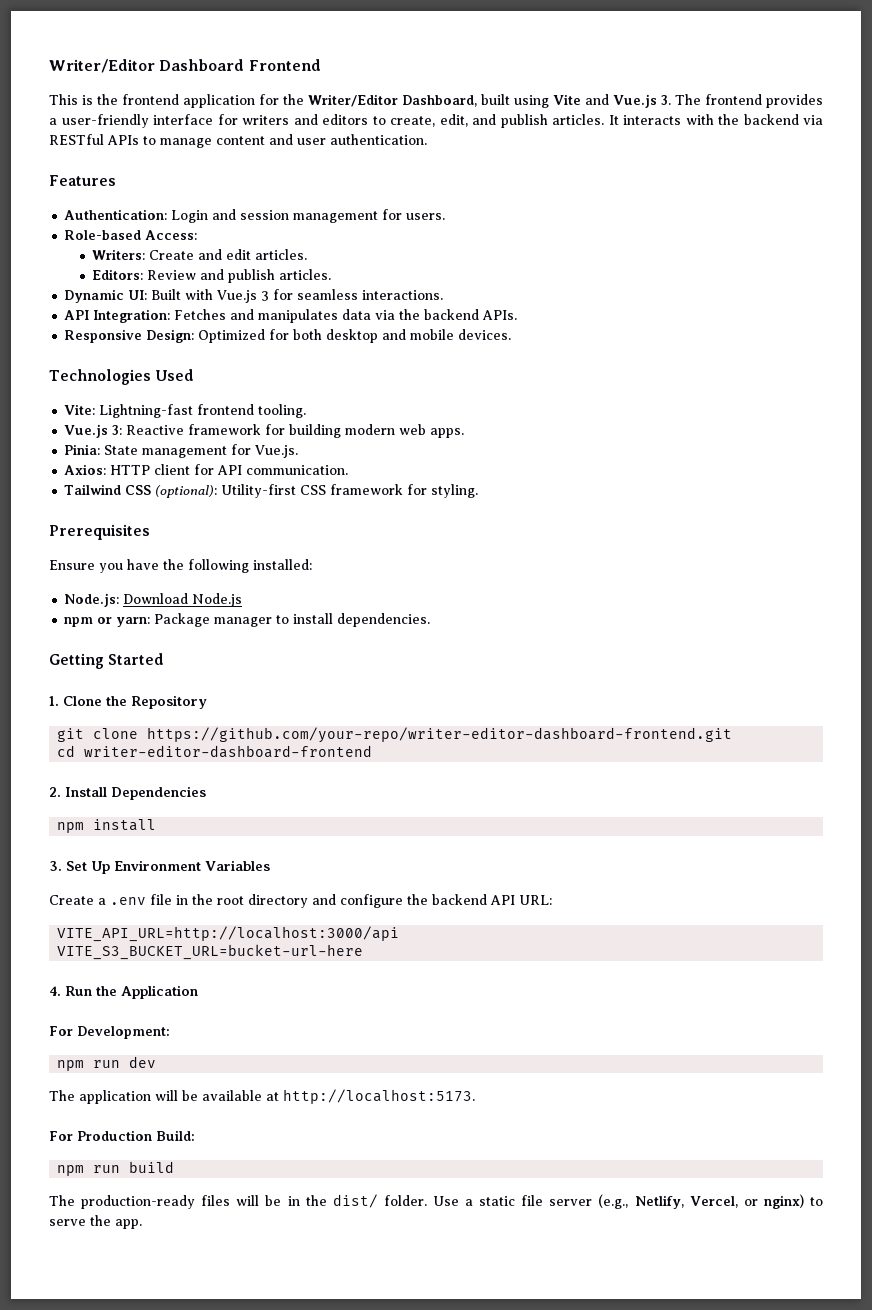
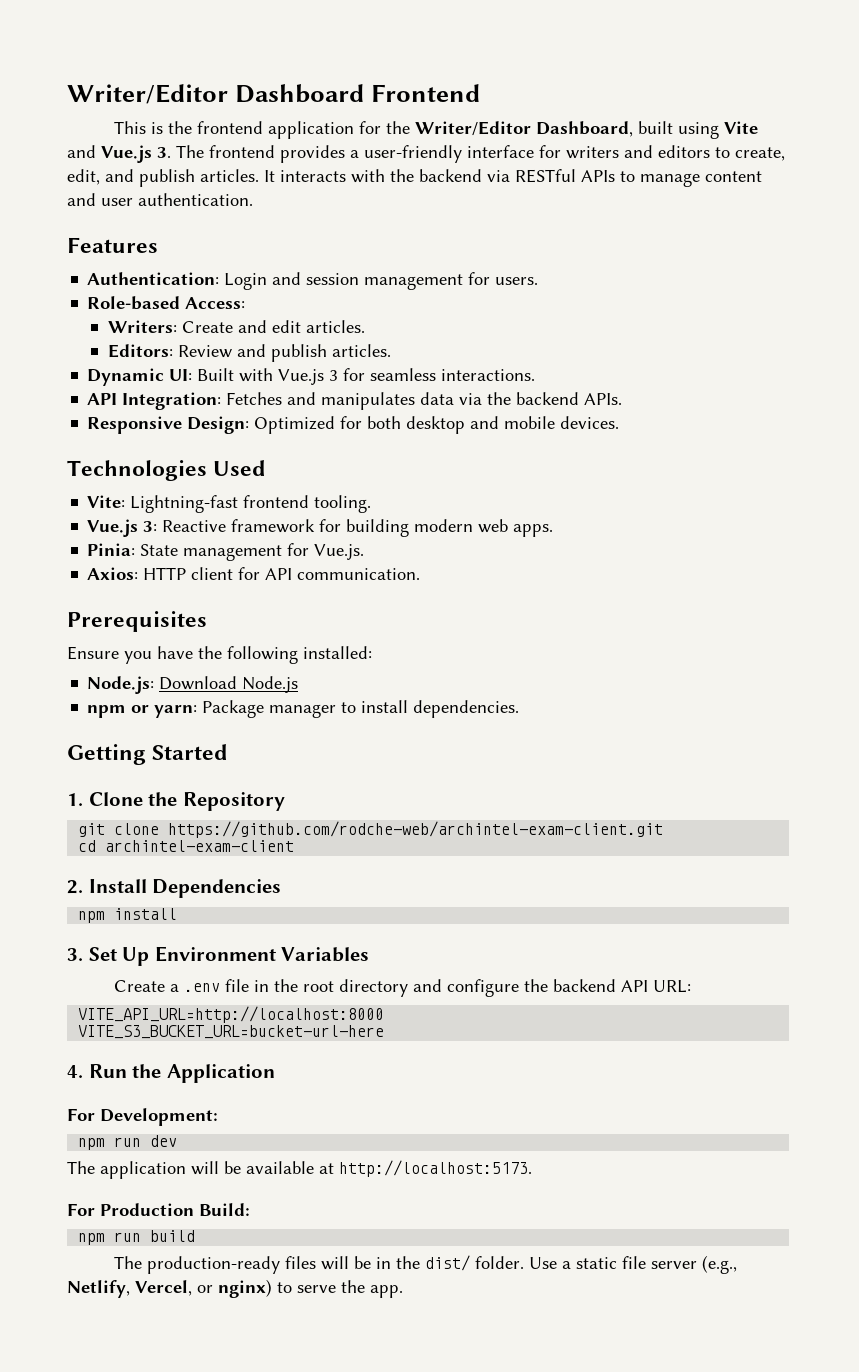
- Tailwind CSS (optional): Utility-first CSS framework for styling.
- git clone https://github.com/your-repo/writer-editor-dashboard-frontend.git
+ git clone https://github.com/rodche-web/archintel-exam-client.git
- cd writer-editor-dashboard-frontend
+ cd archintel-exam-client
- VITE_API_URL=http://localhost:3000/api
+ VITE_API_URL=http://localhost:8000

